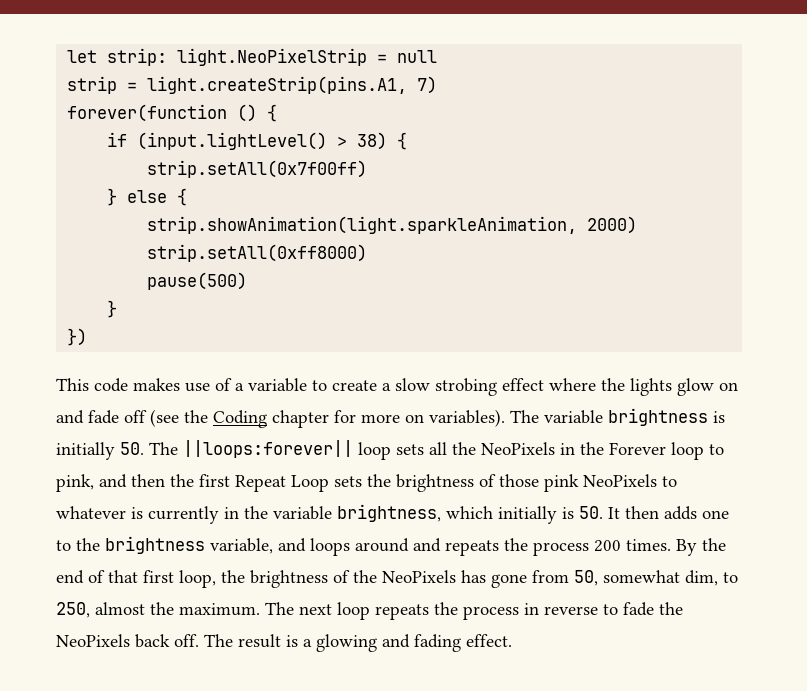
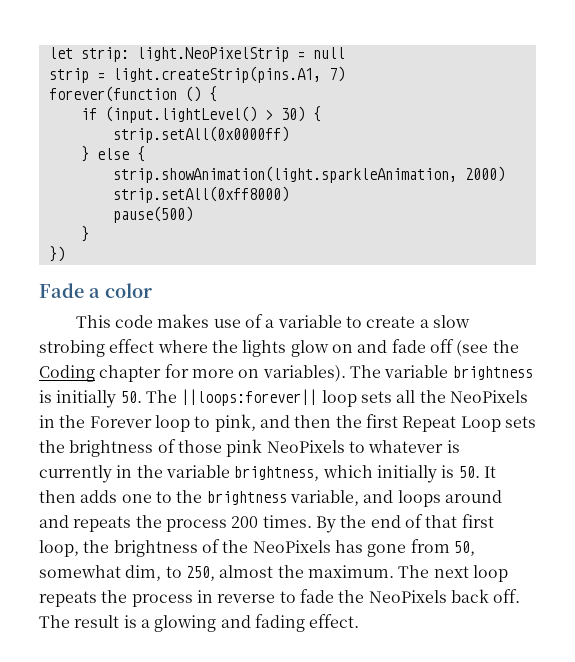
- if (input.lightLevel() > 38) {
- strip.setAll(0x7f00ff)
+ if (input.lightLevel() > 30) {
+ strip.setAll(0x0000ff)
+ Fade a color

